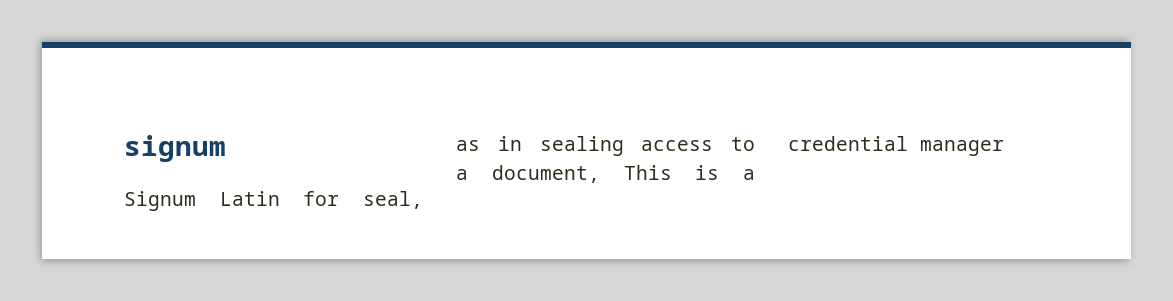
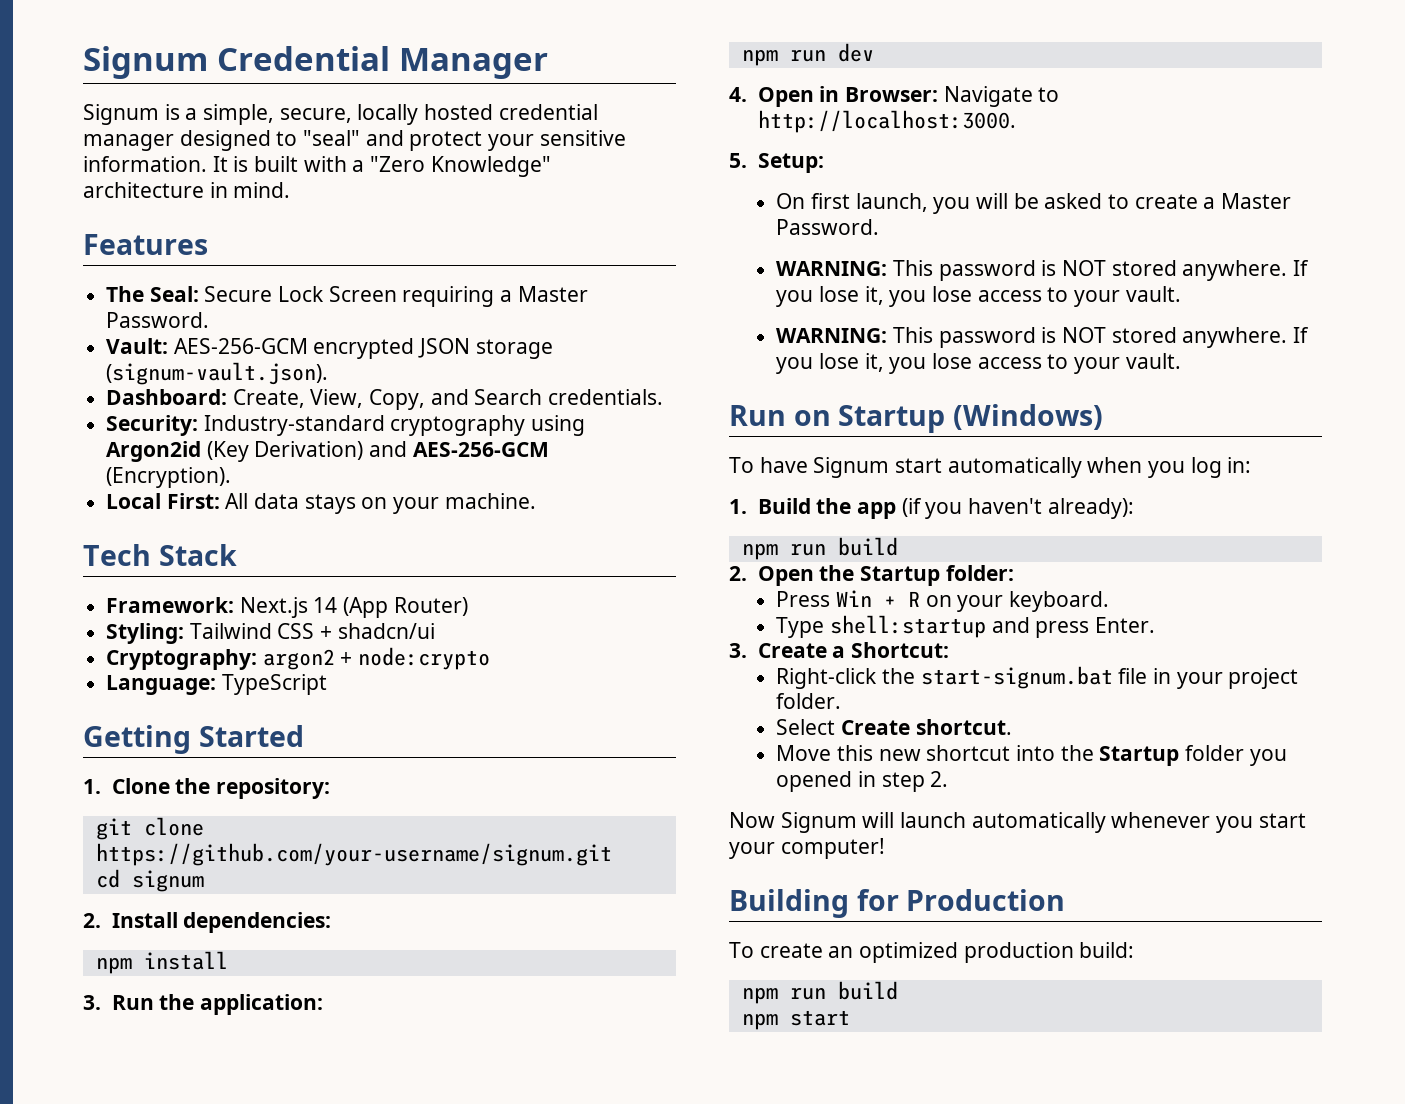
- signum
- Signum Latin for seal, as in sealing access to a document, This is a credential manager
+ Signum Credential Manager
+ Signum is a simple, secure, locally hosted credential manager designed to "seal" and protect your sensitive information. It is built with a "Zero Knowledge" architecture in mind.
+ Features
+ The Seal: Secure Lock Screen requiring a Master Password.
+ Vault: AES-256-GCM encrypted JSON storage (signum-vault.json).
+ Dashboard: Create, View, Copy, and Search credentials.
+ Security: Industry-standard cryptography using Argon2id (Key Derivation) and AES-256-GCM (Encryption).
+ Local First: All data stays on your machine.
+ Tech Stack
+ Framework: Next.js 14 (App Router)
+ Styling: Tailwind CSS + shadcn/ui
+ Cryptography: argon2 + node:crypto
+ Language: TypeScript
+ Getting Started
+ 1. Clone the repository:
+ git clone https://github.com/your-username/signum.git
+ cd signum
+ 2. Install dependencies:
+ npm install
+ 3. Run the application:
+ npm run dev
+ 4. Open in Browser: Navigate to http://localhost:3000.
+ 5. Setup:
+ On first launch, you will be asked to create a Master Password.
+ WARNING: This password is NOT stored anywhere. If you lose it, you lose access to your vault.
+ WARNING: This password is NOT stored anywhere. If you lose it, you lose access to your vault.
+ Run on Startup (Windows)
+ To have Signum start automatically when you log in:
+ 1. Build the app (if you haven't already):
+ npm run build
+ 2. Open the Startup folder:
+ Press Win + R on your keyboard.
+ Type shell:startup and press Enter.
+ 3. Create a Shortcut:
+ Right-click the start-signum.bat file in your project folder.
+ Select Create shortcut.
+ Move this new shortcut into the Startup folder you opened in step 2.
+ Now Signum will launch automatically whenever you start your computer!
+ Building for Production
+ To create an optimized production build:
+ npm run build
+ npm start

